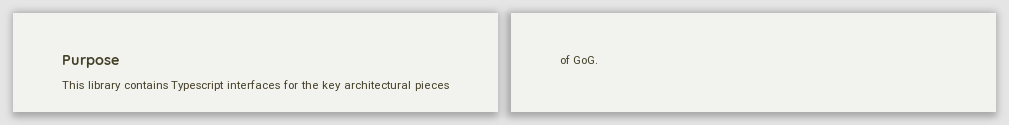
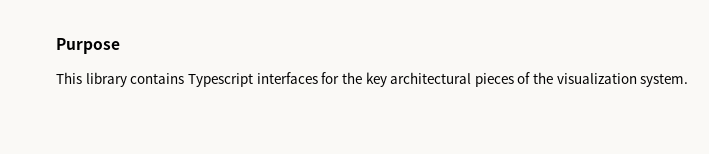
- This library contains Typescript interfaces for the key architectural pieces of GoG.
+ This library contains Typescript interfaces for the key architectural pieces of the visualization system.

